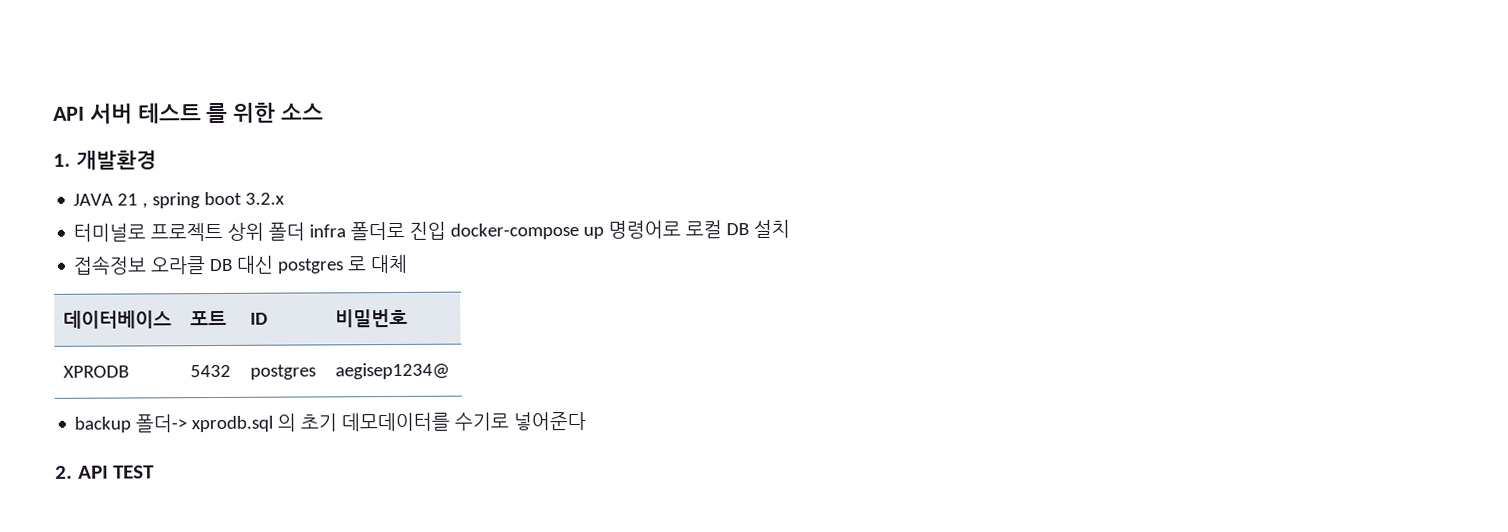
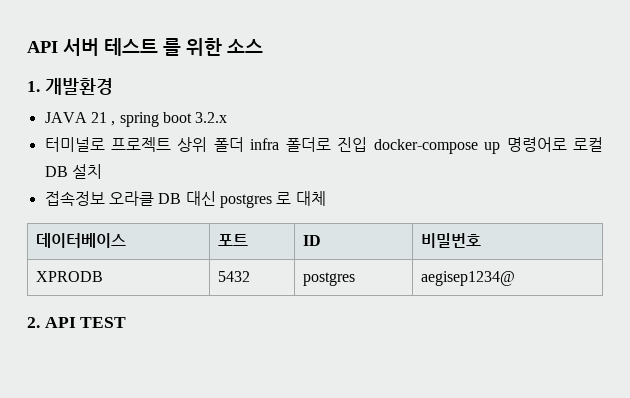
- backup 폴더-> xprodb.sql 의 초기 데모데이터를 수기로 넣어준다

